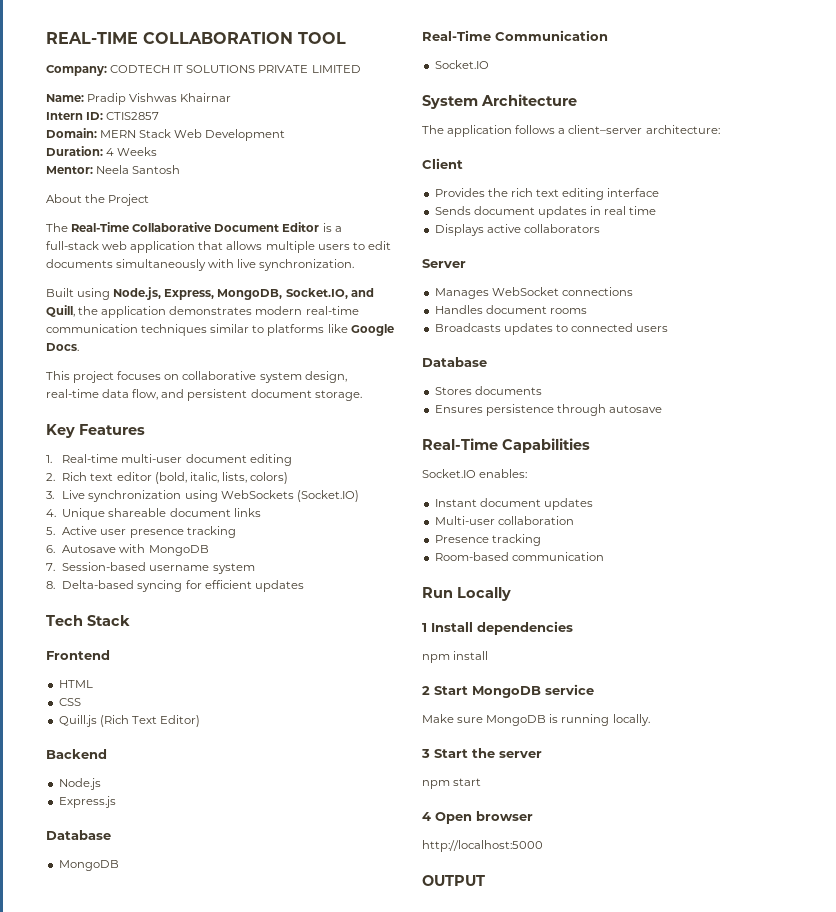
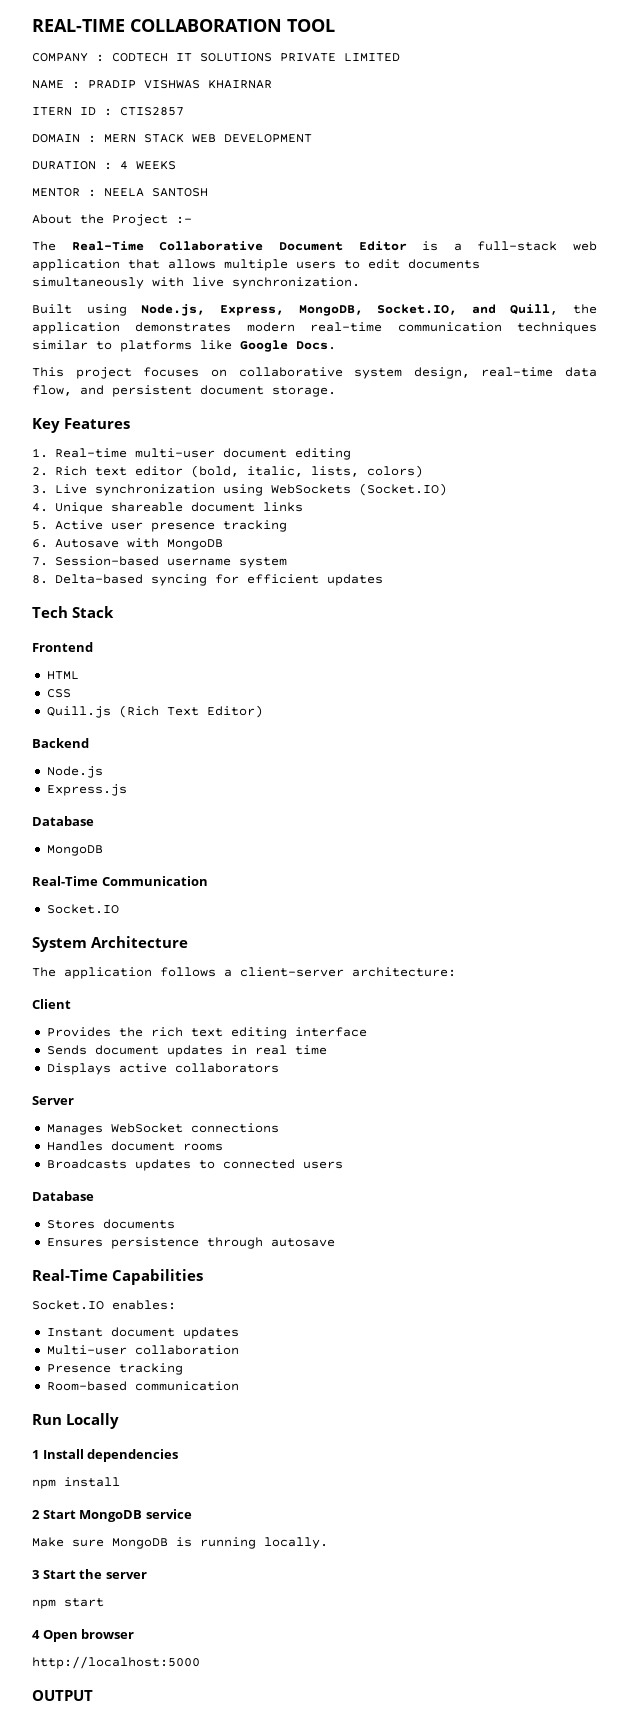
- Company: CODTECH IT SOLUTIONS PRIVATE LIMITED
+ COMPANY : CODTECH IT SOLUTIONS PRIVATE LIMITED
- Name: Pradip Vishwas Khairnar
- Intern ID: CTIS2857
- Domain: MERN Stack Web Development
- Duration: 4 Weeks
- Mentor: Neela Santosh
+ NAME : PRADIP VISHWAS KHAIRNAR
+ ITERN ID : CTIS2857
+ DOMAIN : MERN STACK WEB DEVELOPMENT
+ DURATION : 4 WEEKS
+ MENTOR : NEELA SANTOSH
- About the Project
+ About the Project :-

